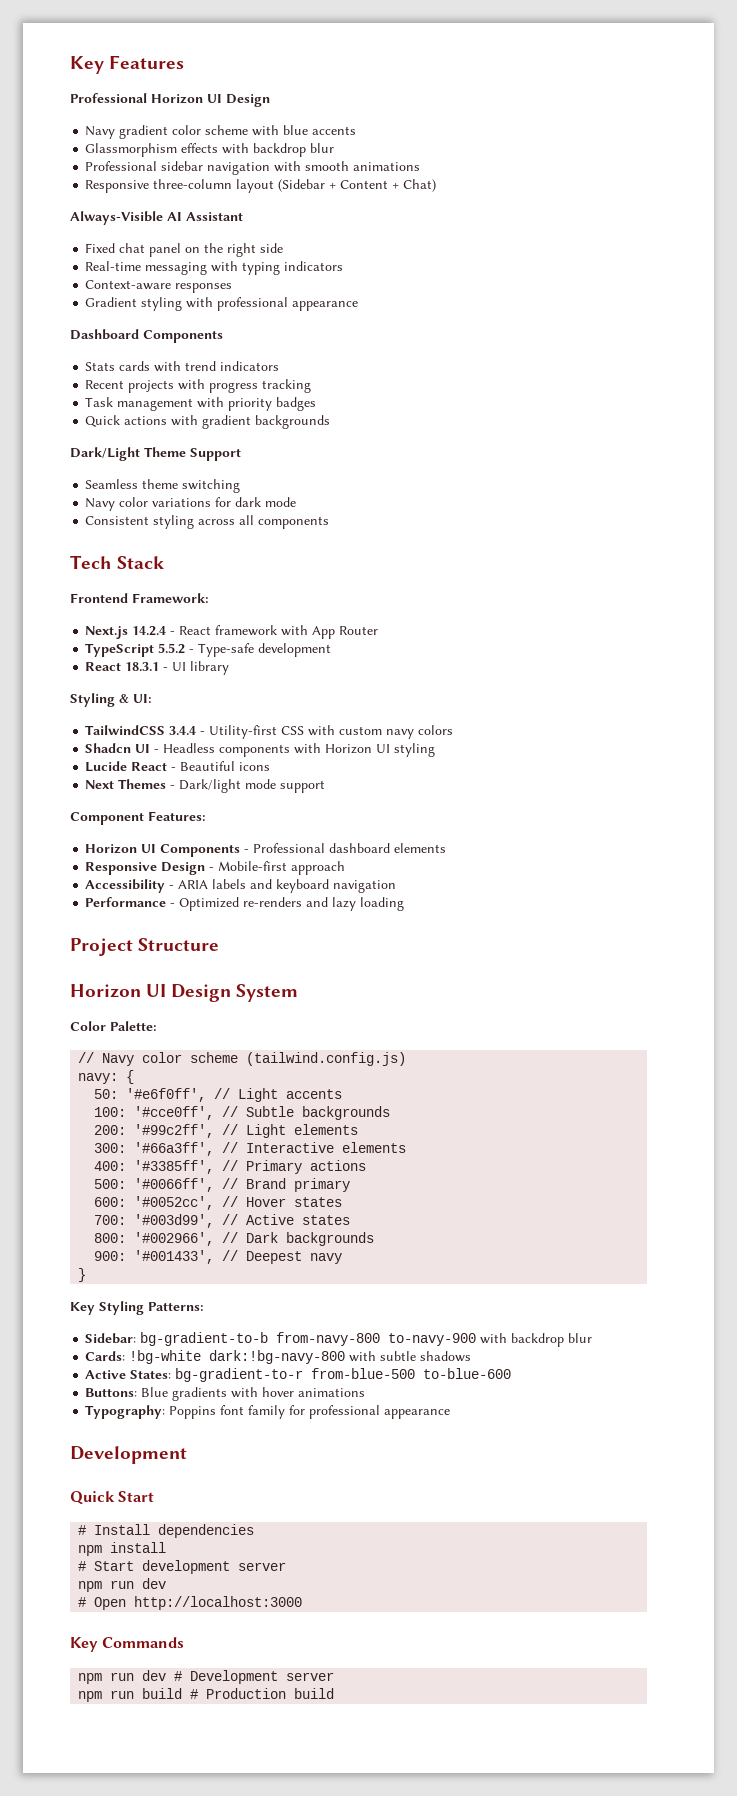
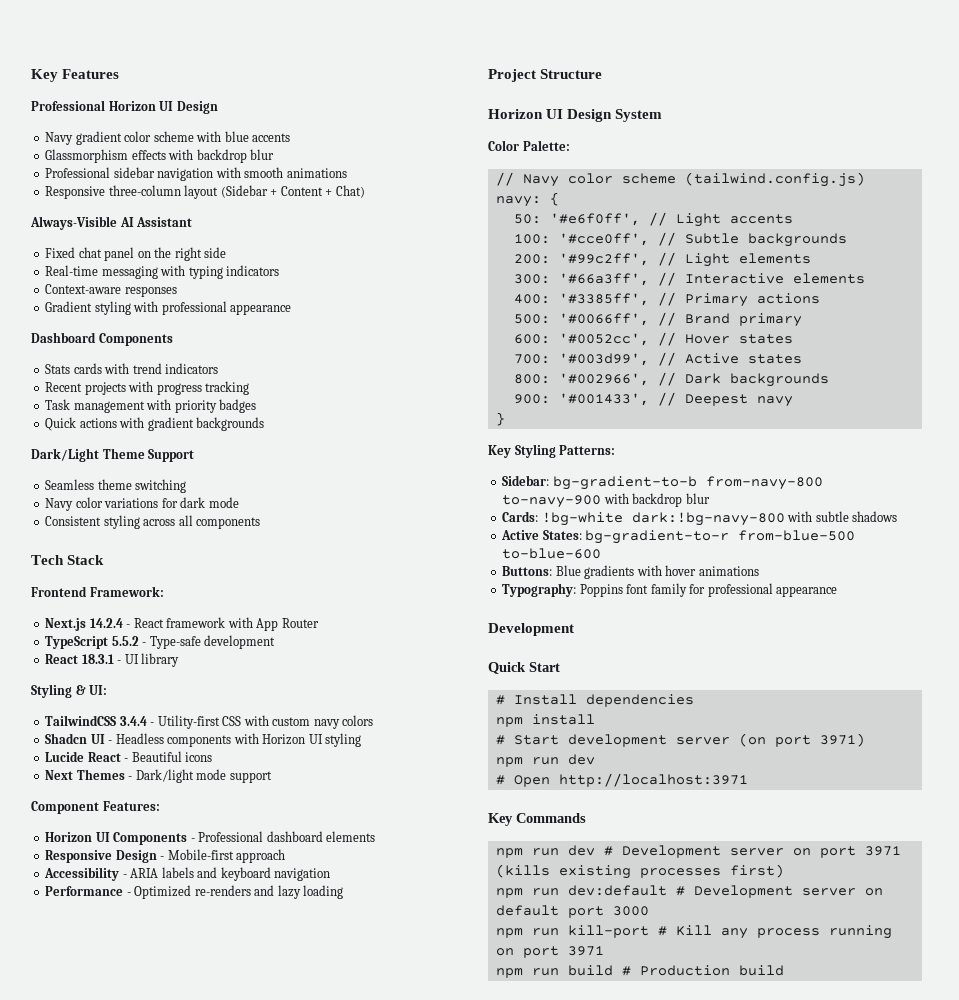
- # Start development server
+ # Start development server (on port 3971)
- # Open http://localhost:3000
+ # Open http://localhost:3971
- npm run dev # Development server
+ npm run dev # Development server on port 3971 (kills existing processes first)
+ npm run dev:default # Development server on default port 3000
+ npm run kill-port # Kill any process running on port 3971

